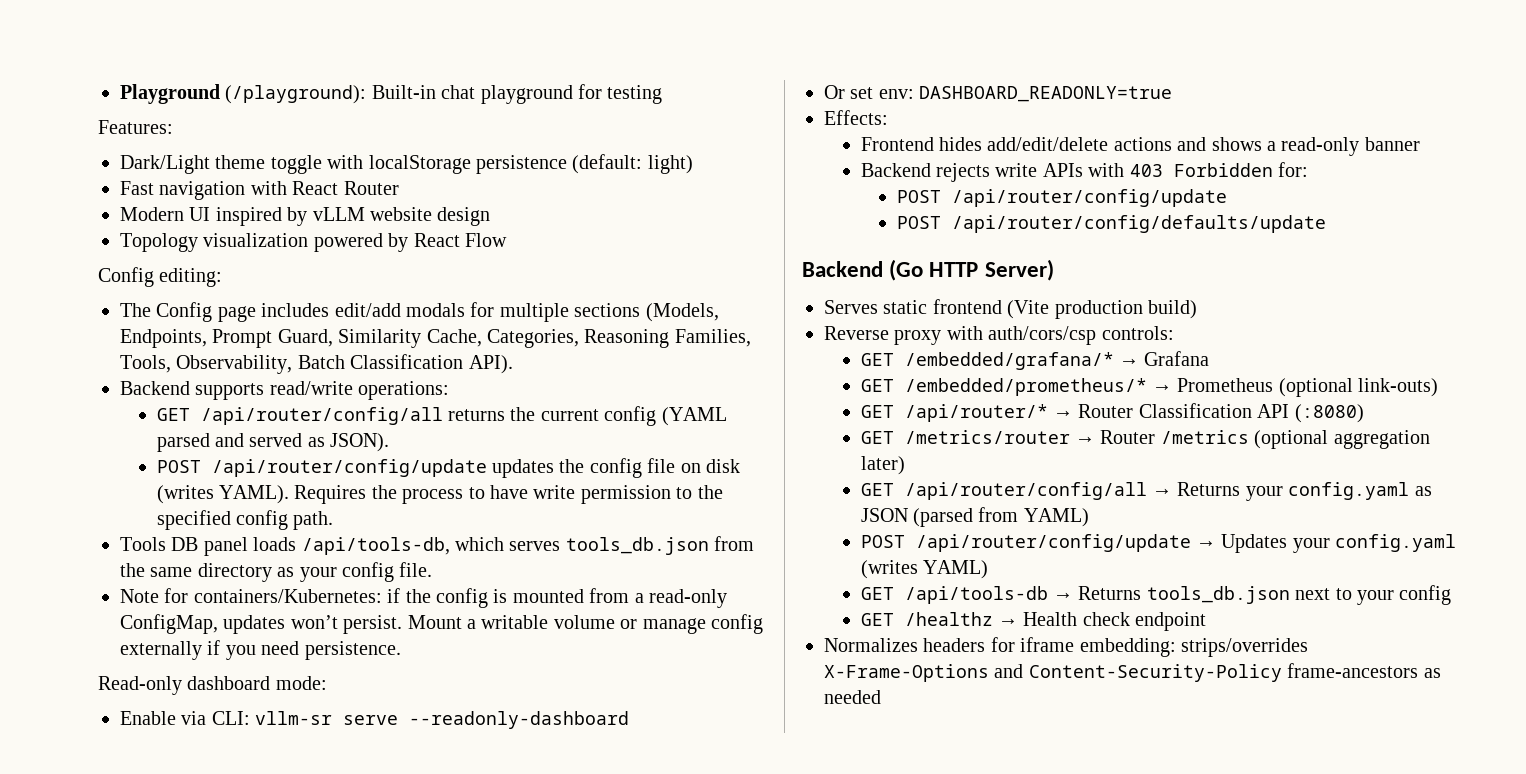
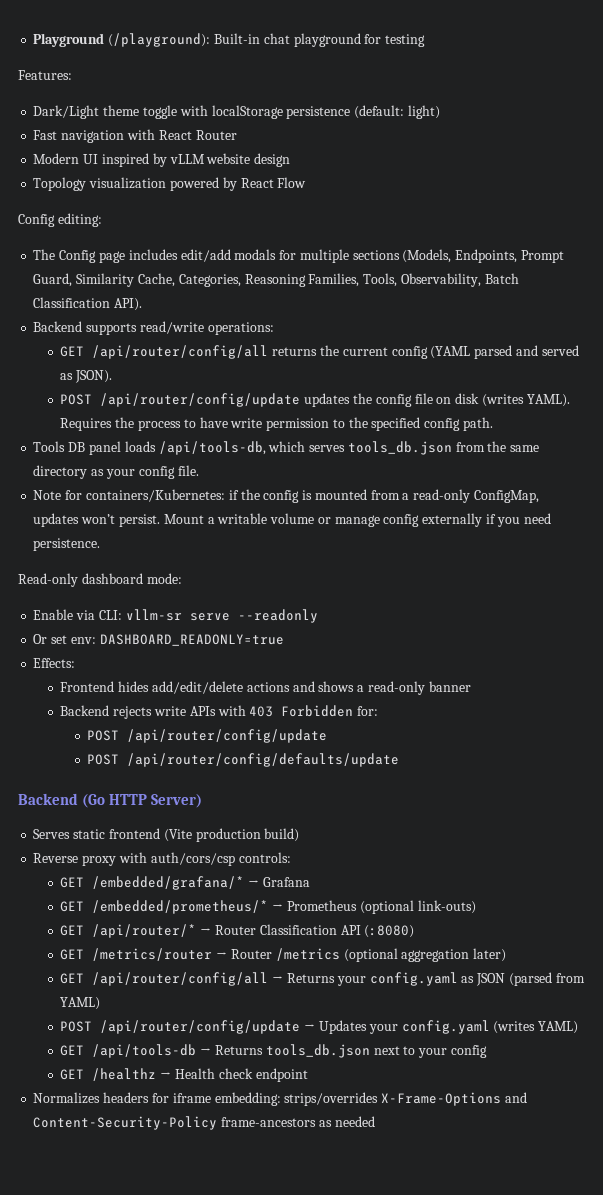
- Enable via CLI: vllm-sr serve --readonly-dashboard
+ Enable via CLI: vllm-sr serve --readonly

